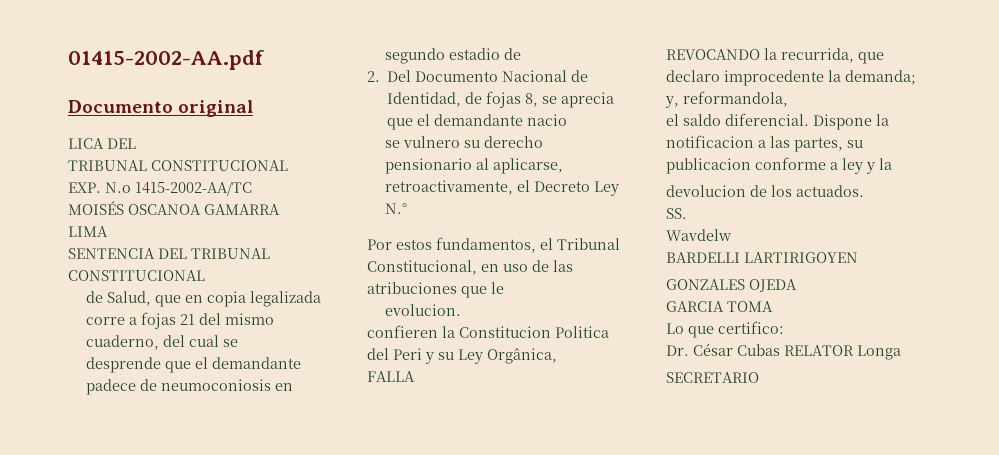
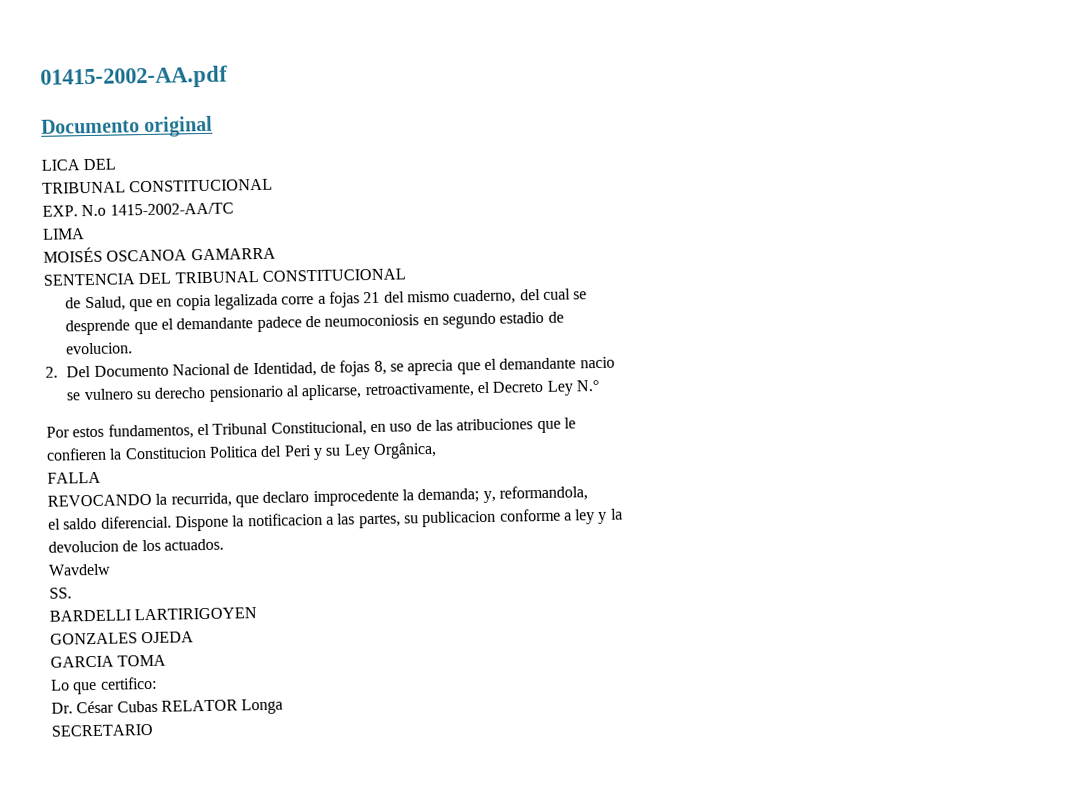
+ LIMA
- LIMA
+ evolucion.
- evolucion.
+ Wavdelw
- Wavdelw

